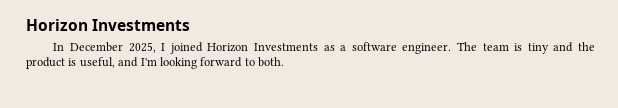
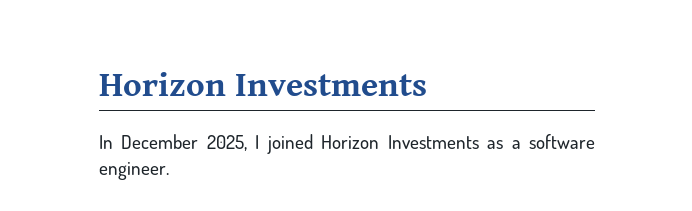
- The team is tiny and the product is useful, and I'm looking forward to both.

